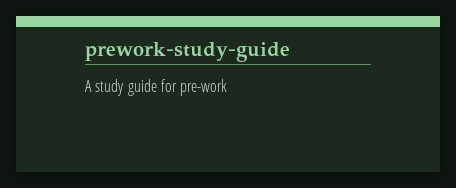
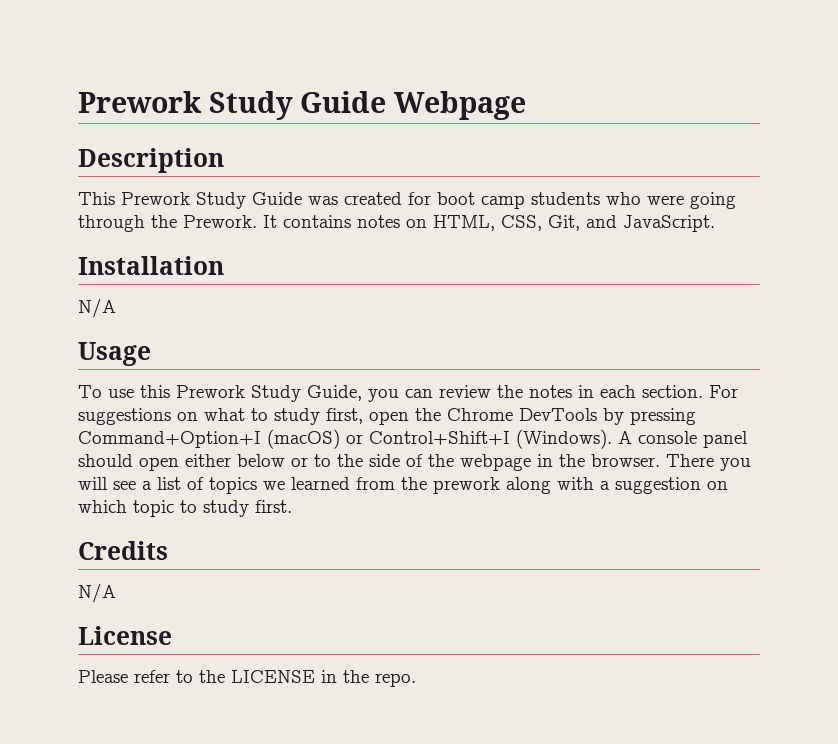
- prework-study-guide
- A study guide for pre-work
+ Prework Study Guide Webpage
+ Description
+ This Prework Study Guide was created for boot camp students who were going through the Prework. It contains notes on HTML, CSS, Git, and JavaScript.
+ Installation
+ N/A
+ Usage
+ To use this Prework Study Guide, you can review the notes in each section. For suggestions on what to study first, open the Chrome DevTools by pressing Command+Option+I (macOS) or Control+Shift+I (Windows). A console panel should open either below or to the side of the webpage in the browser. There you will see a list of topics we learned from the prework along with a suggestion on which topic to study first.
+ Credits
+ N/A
+ License
+ Please refer to the LICENSE in the repo.

